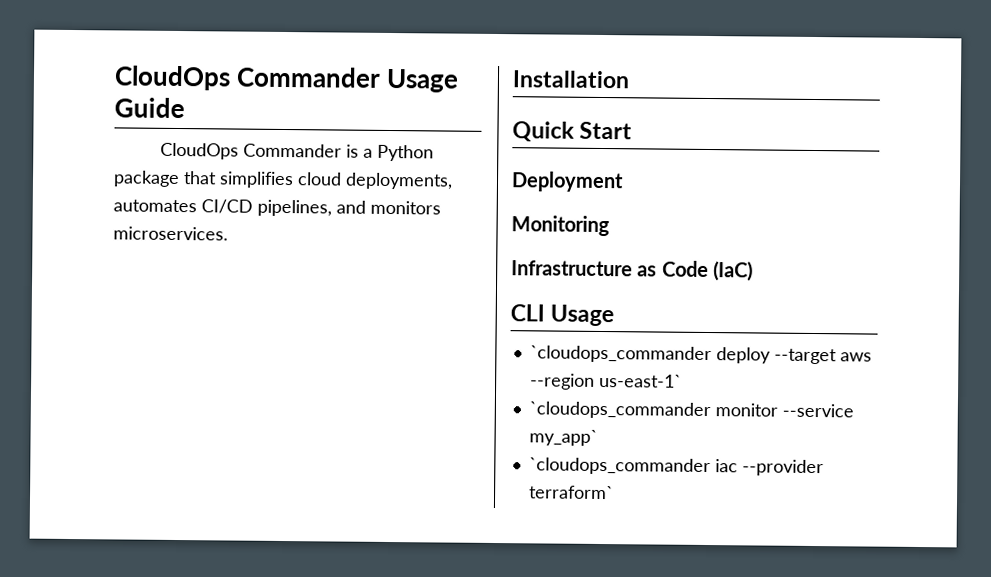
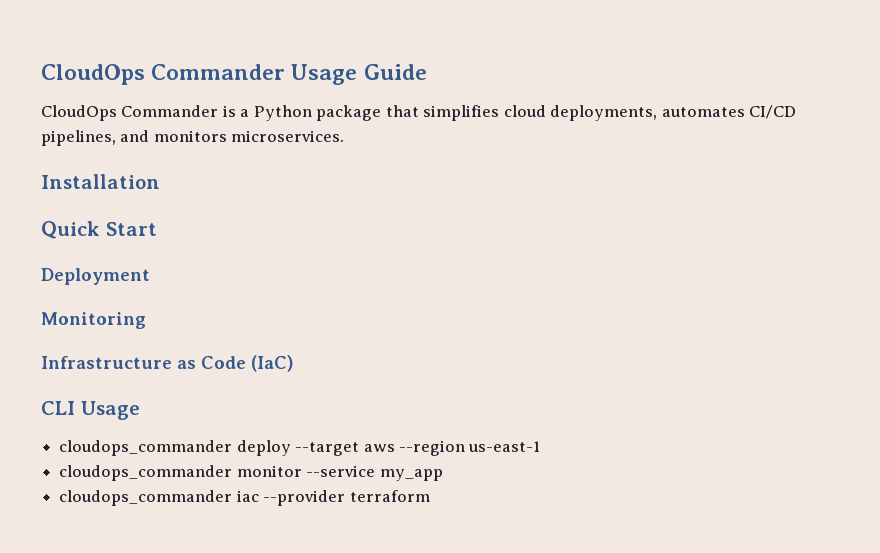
- `cloudops_commander deploy --target aws --region us-east-1`
- `cloudops_commander monitor --service my_app`
- `cloudops_commander iac --provider terraform`
+ cloudops_commander deploy --target aws --region us-east-1
+ cloudops_commander monitor --service my_app
+ cloudops_commander iac --provider terraform

